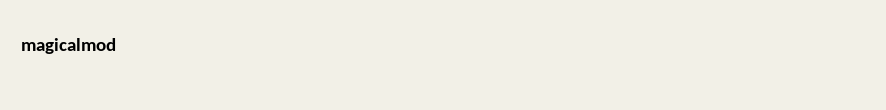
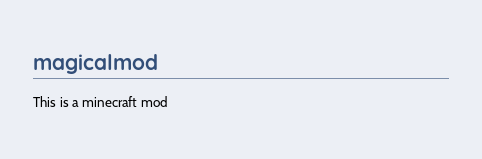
+ This is a minecraft mod

